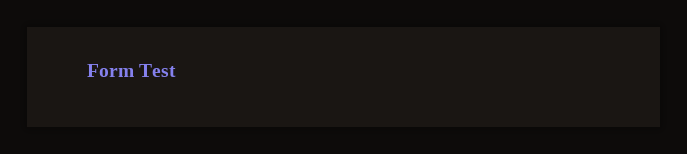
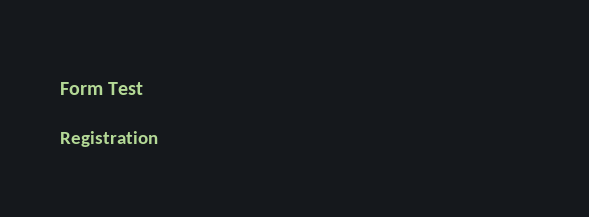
+ Registration

